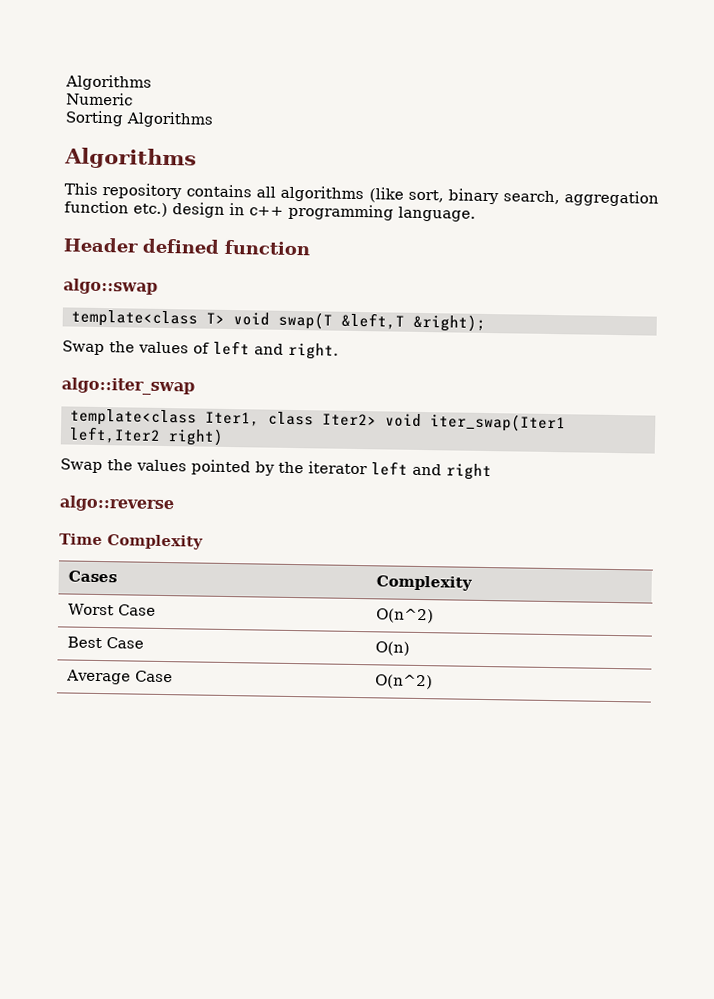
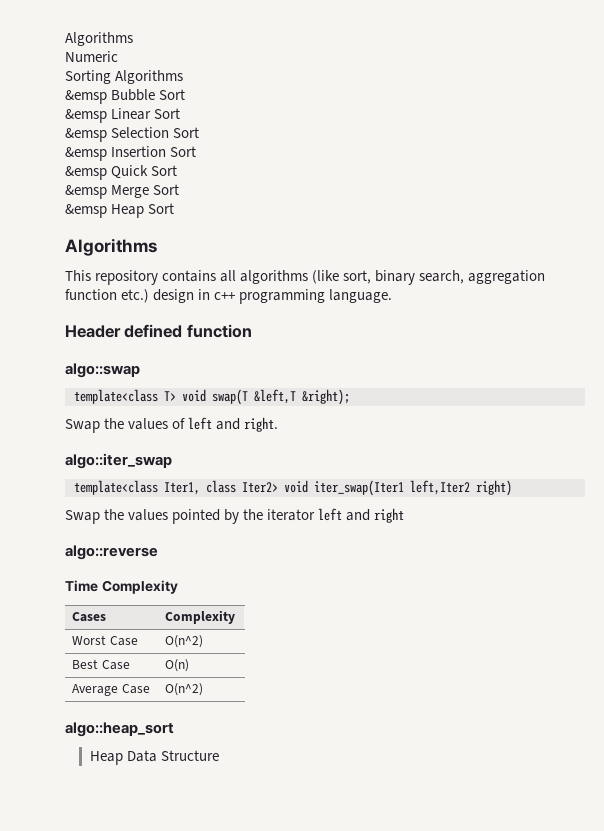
+ &emsp Bubble Sort
+ &emsp Linear Sort
+ &emsp Selection Sort
+ &emsp Insertion Sort
+ &emsp Quick Sort
+ &emsp Merge Sort
+ &emsp Heap Sort
+ algo::heap_sort
+ Heap Data Structure

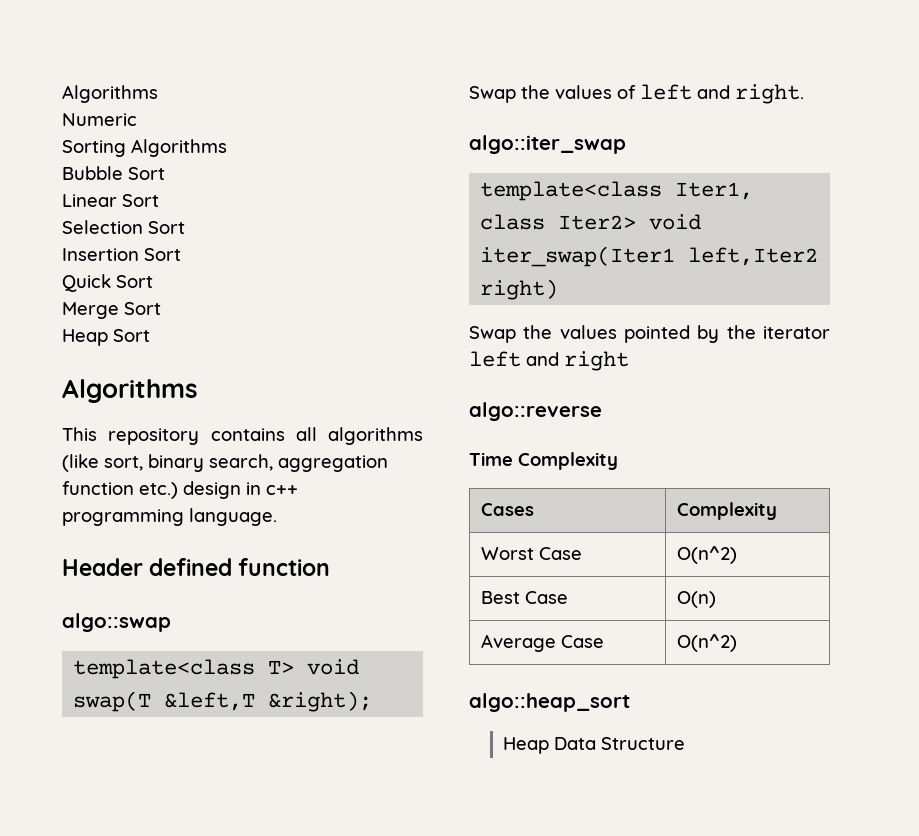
- &emsp Bubble Sort
+ Bubble Sort
- &emsp Linear Sort
+ Linear Sort
- &emsp Selection Sort
+ Selection Sort
- &emsp Insertion Sort
+ Insertion Sort
- &emsp Quick Sort
+ Quick Sort
- &emsp Merge Sort
+ Merge Sort
- &emsp Heap Sort
+ Heap Sort

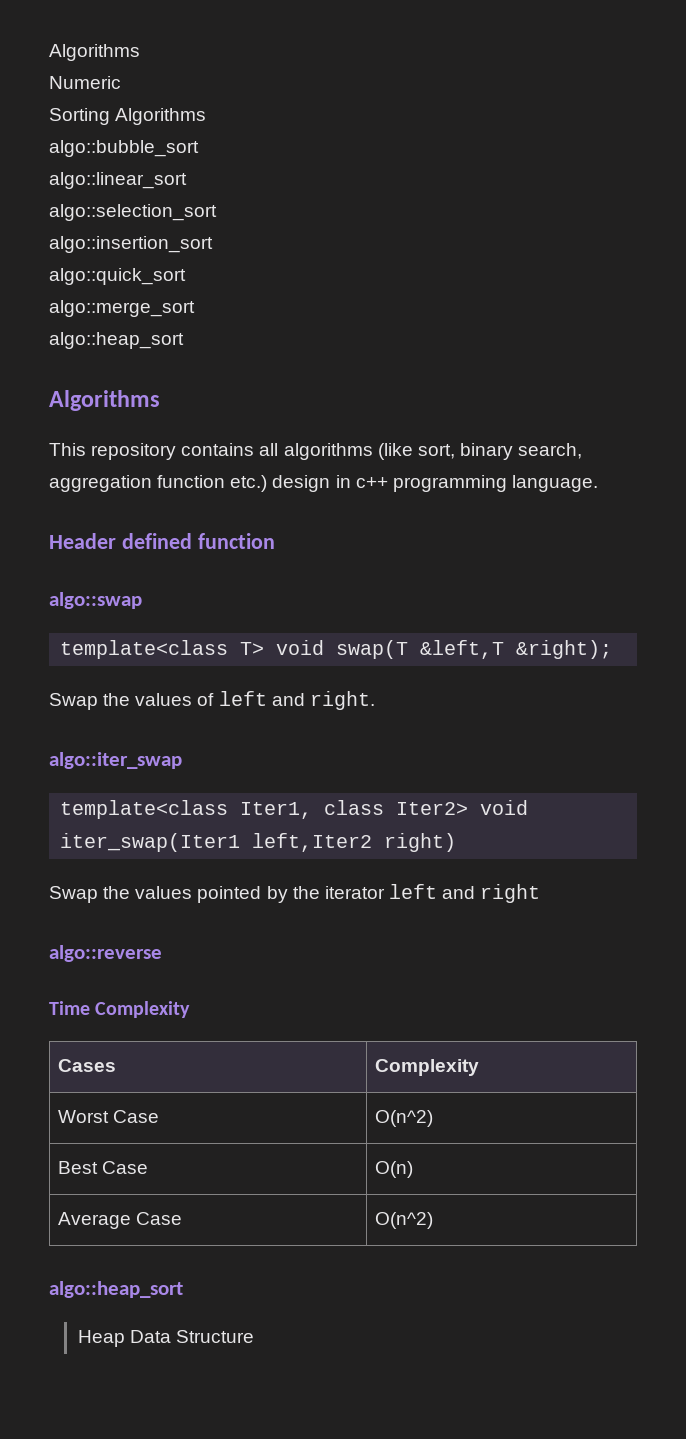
- Bubble Sort
- Linear Sort
- Selection Sort
- Insertion Sort
- Quick Sort
- Merge Sort
- Heap Sort
+ algo::bubble_sort
+ algo::linear_sort
+ algo::selection_sort
+ algo::insertion_sort
+ algo::quick_sort
+ algo::merge_sort
+ algo::heap_sort

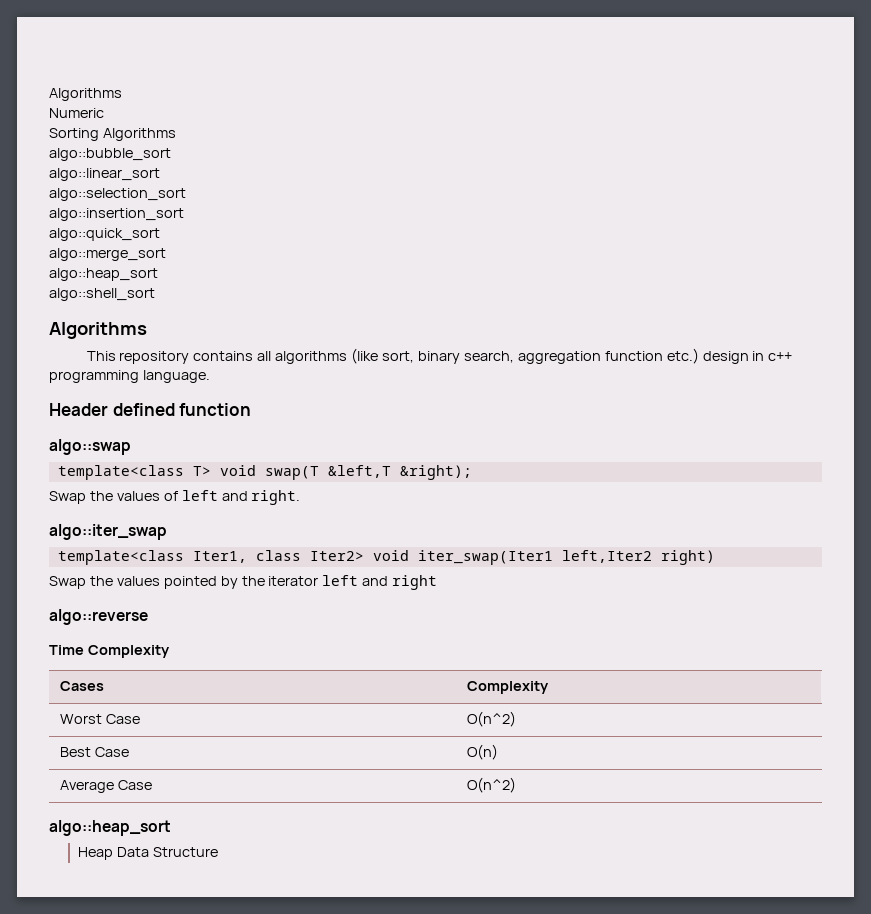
+ algo::shell_sort

